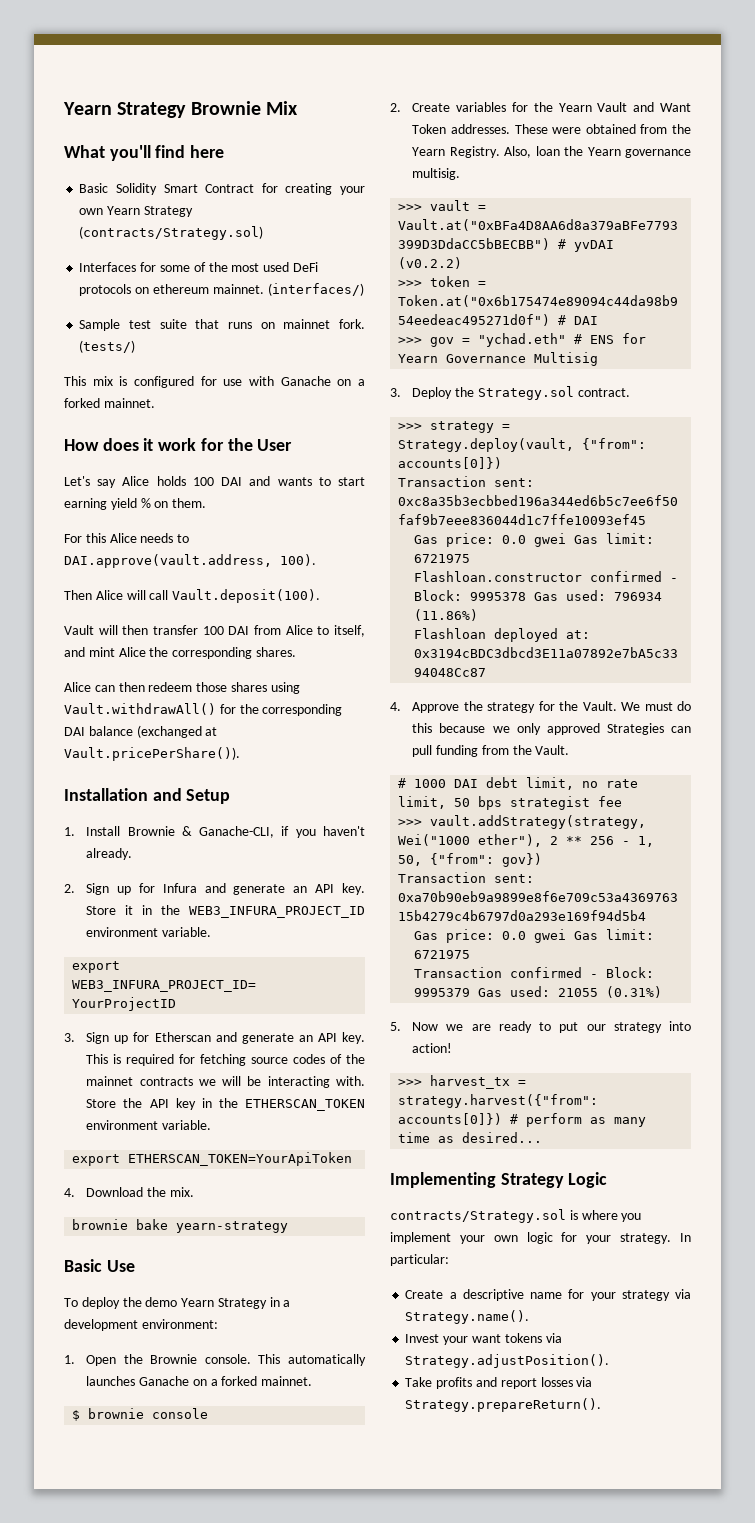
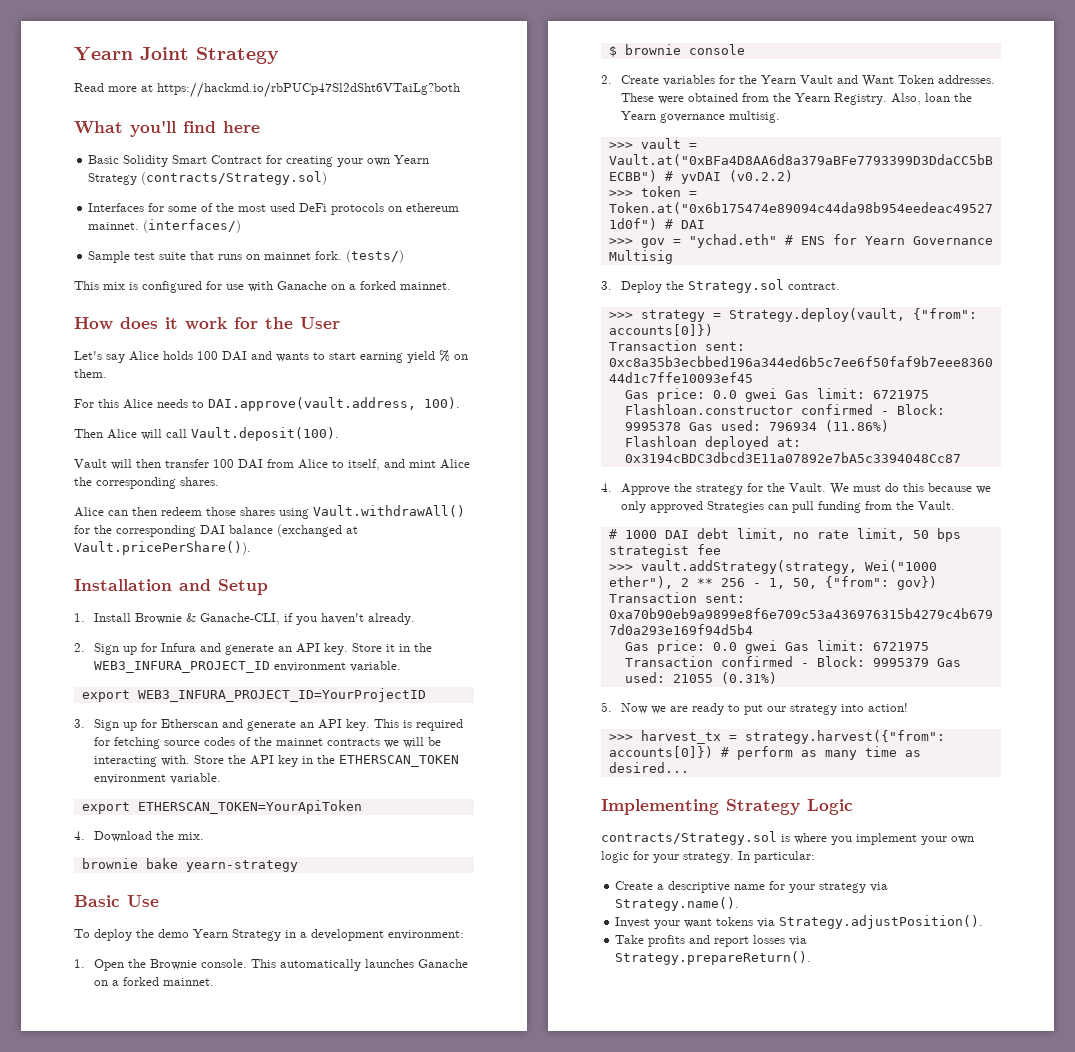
- Yearn Strategy Brownie Mix
+ Yearn Joint Strategy
+ Read more at https://hackmd.io/rbPUCp47Sl2dSht6VTaiLg?both

